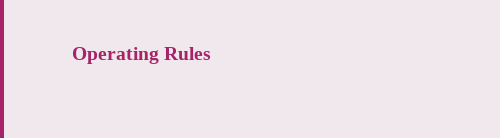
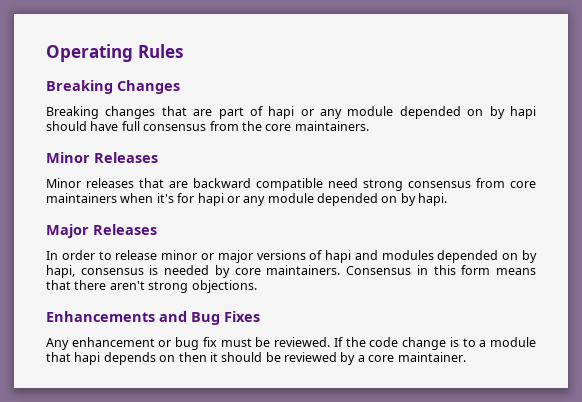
+ Breaking Changes
+ Breaking changes that are part of hapi or any module depended on by hapi should have full consensus from the core maintainers.
+ Minor Releases
+ Minor releases that are backward compatible need strong consensus from core maintainers when it's for hapi or any module depended on by hapi.
+ Major Releases
+ In order to release minor or major versions of hapi and modules depended on by hapi, consensus is needed by core maintainers. Consensus in this form means that there aren't strong objections.
+ Enhancements and Bug Fixes
+ Any enhancement or bug fix must be reviewed. If the code change is to a module that hapi depends on then it should be reviewed by a core maintainer.

